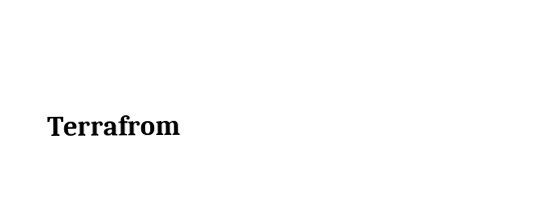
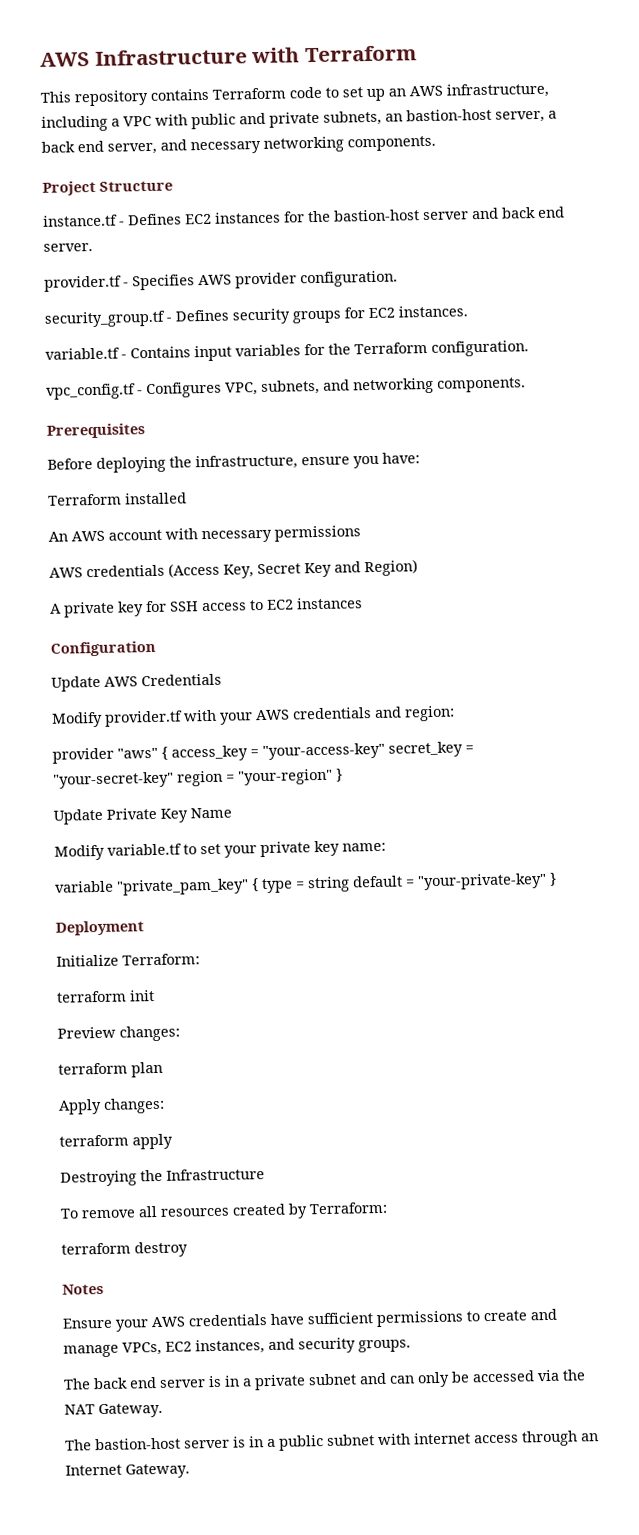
- Terrafrom
+ AWS Infrastructure with Terraform
+ This repository contains Terraform code to set up an AWS infrastructure, including a VPC with public and private subnets, an bastion-host server, a back end server, and necessary networking components.
+ Project Structure
+ instance.tf - Defines EC2 instances for the bastion-host server and back end server.
+ provider.tf - Specifies AWS provider configuration.
+ security_group.tf - Defines security groups for EC2 instances.
+ variable.tf - Contains input variables for the Terraform configuration.
+ vpc_config.tf - Configures VPC, subnets, and networking components.
+ Prerequisites
+ Before deploying the infrastructure, ensure you have:
+ Terraform installed
+ An AWS account with necessary permissions
+ AWS credentials (Access Key, Secret Key and Region)
+ A private key for SSH access to EC2 instances
+ Configuration
+ Update AWS Credentials
+ Modify provider.tf with your AWS credentials and region:
+ provider "aws" { access_key = "your-access-key" secret_key = "your-secret-key" region = "your-region" }
+ Update Private Key Name
+ Modify variable.tf to set your private key name:
+ variable "private_pam_key" { type = string default = "your-private-key" }
+ Deployment
+ Initialize Terraform:
+ terraform init
+ Preview changes:
+ terraform plan
+ Apply changes:
+ terraform apply
+ Destroying the Infrastructure
+ To remove all resources created by Terraform:
+ terraform destroy
+ Notes
+ Ensure your AWS credentials have sufficient permissions to create and manage VPCs, EC2 instances, and security groups.
+ The back end server is in a private subnet and can only be accessed via the NAT Gateway.
+ The bastion-host server is in a public subnet with internet access through an Internet Gateway.

